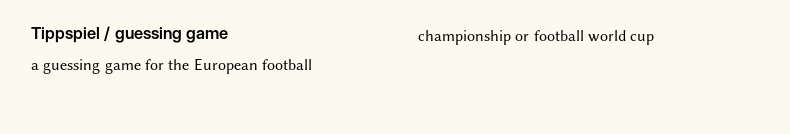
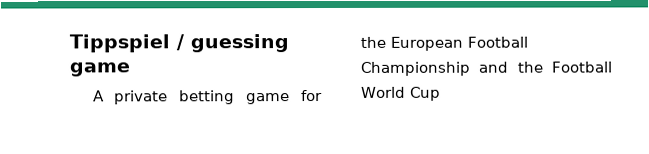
- a guessing game for the European football championship or football world cup
+ A private betting game for the European Football Championship and the Football World Cup

